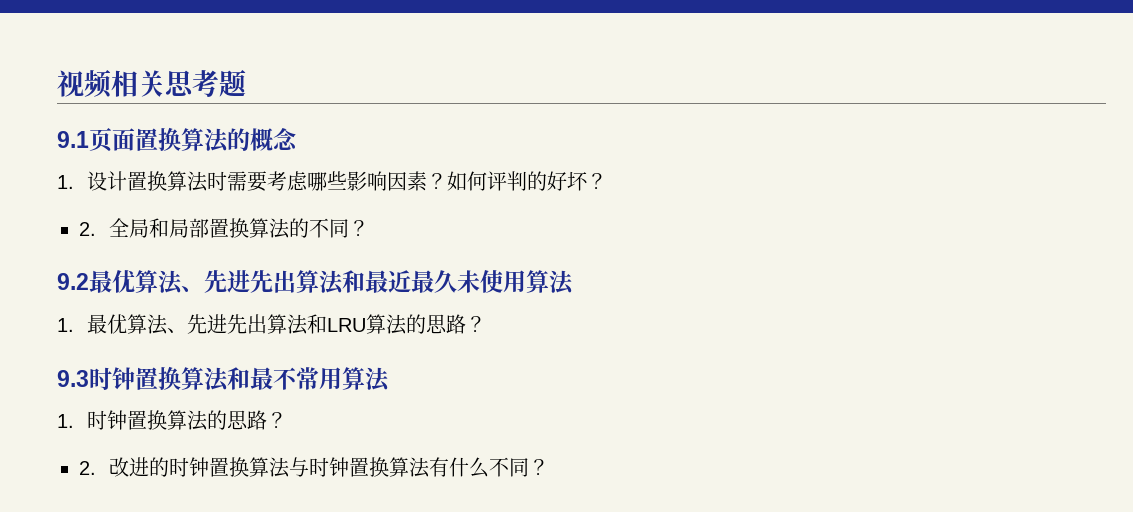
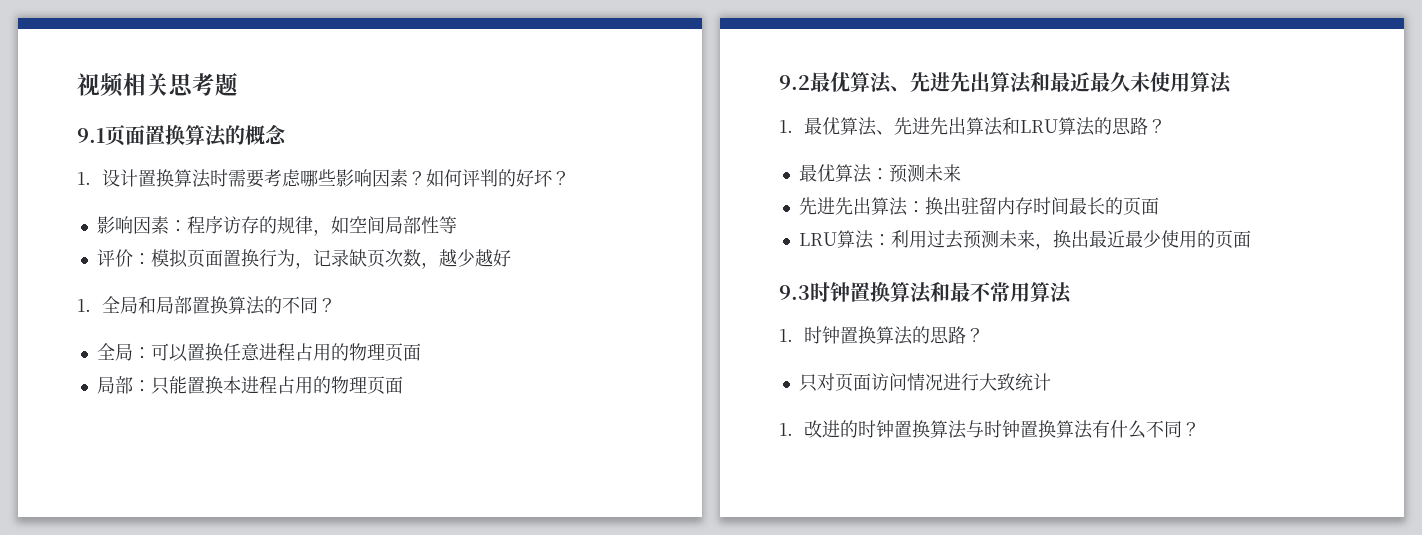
- 2.全局和局部置换算法的不同？
+ 影响因素：程序访存的规律，如空间局部性等
+ 评价：模拟页面置换行为，记录缺页次数，越少越好
+ 1.全局和局部置换算法的不同？
+ 全局：可以置换任意进程占用的物理页面
+ 局部：只能置换本进程占用的物理页面
+ 最优算法：预测未来
+ 先进先出算法：换出驻留内存时间最长的页面
+ LRU算法：利用过去预测未来，换出最近最少使用的页面
- 2.改进的时钟置换算法与时钟置换算法有什么不同？
+ 只对页面访问情况进行大致统计
+ 1.改进的时钟置换算法与时钟置换算法有什么不同？

